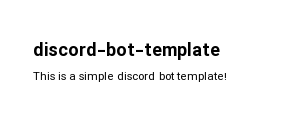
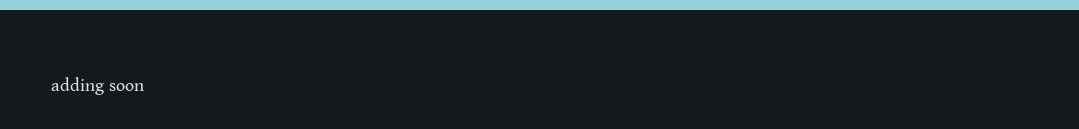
- discord-bot-template
- This is a simple discord bot template!
+ adding soon

